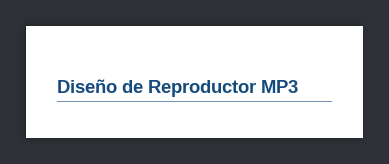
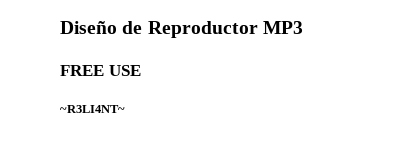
+ FREE USE
+ ~R3LI4NT~

